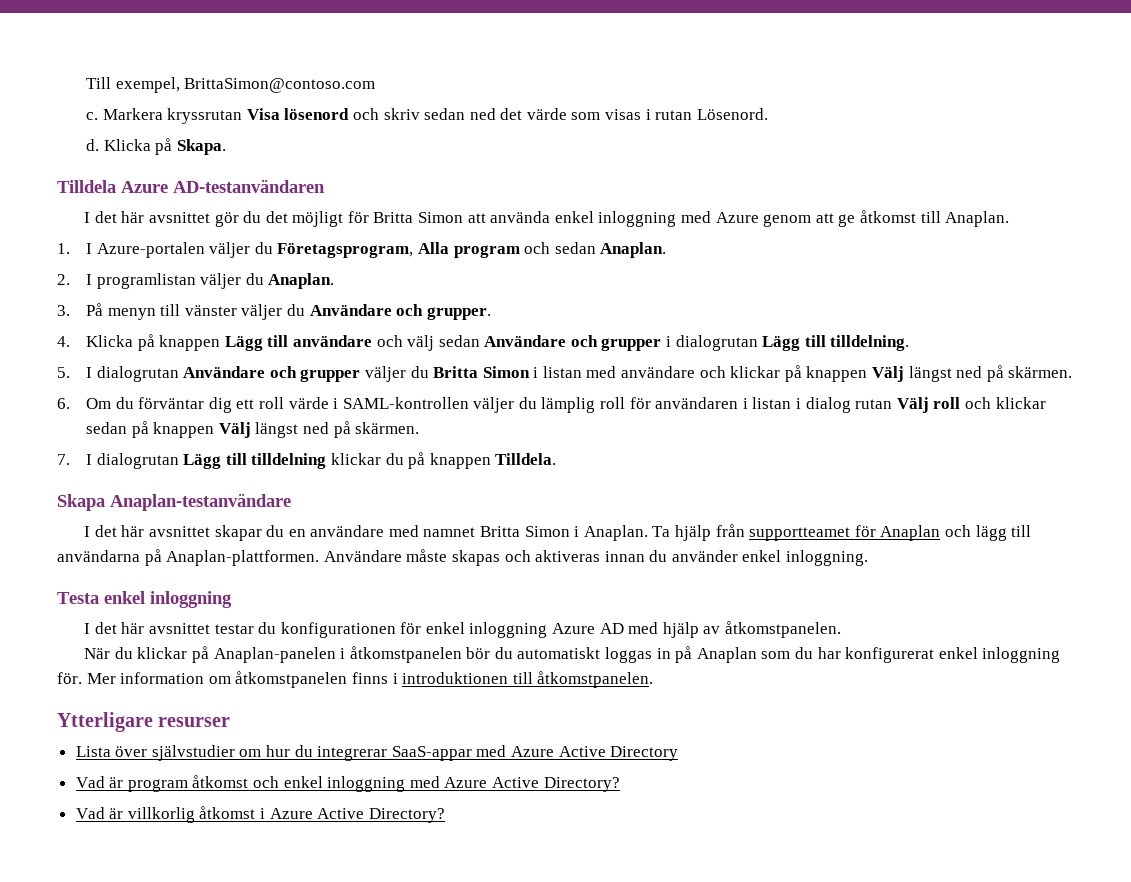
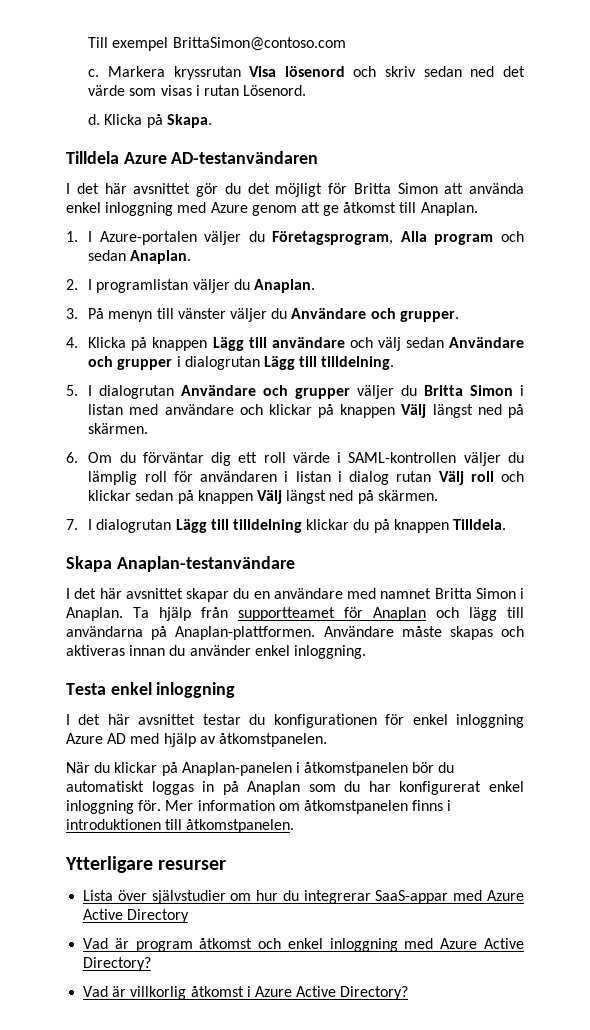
- Till exempel, BrittaSimon@contoso.com
+ Till exempel BrittaSimon@contoso.com

